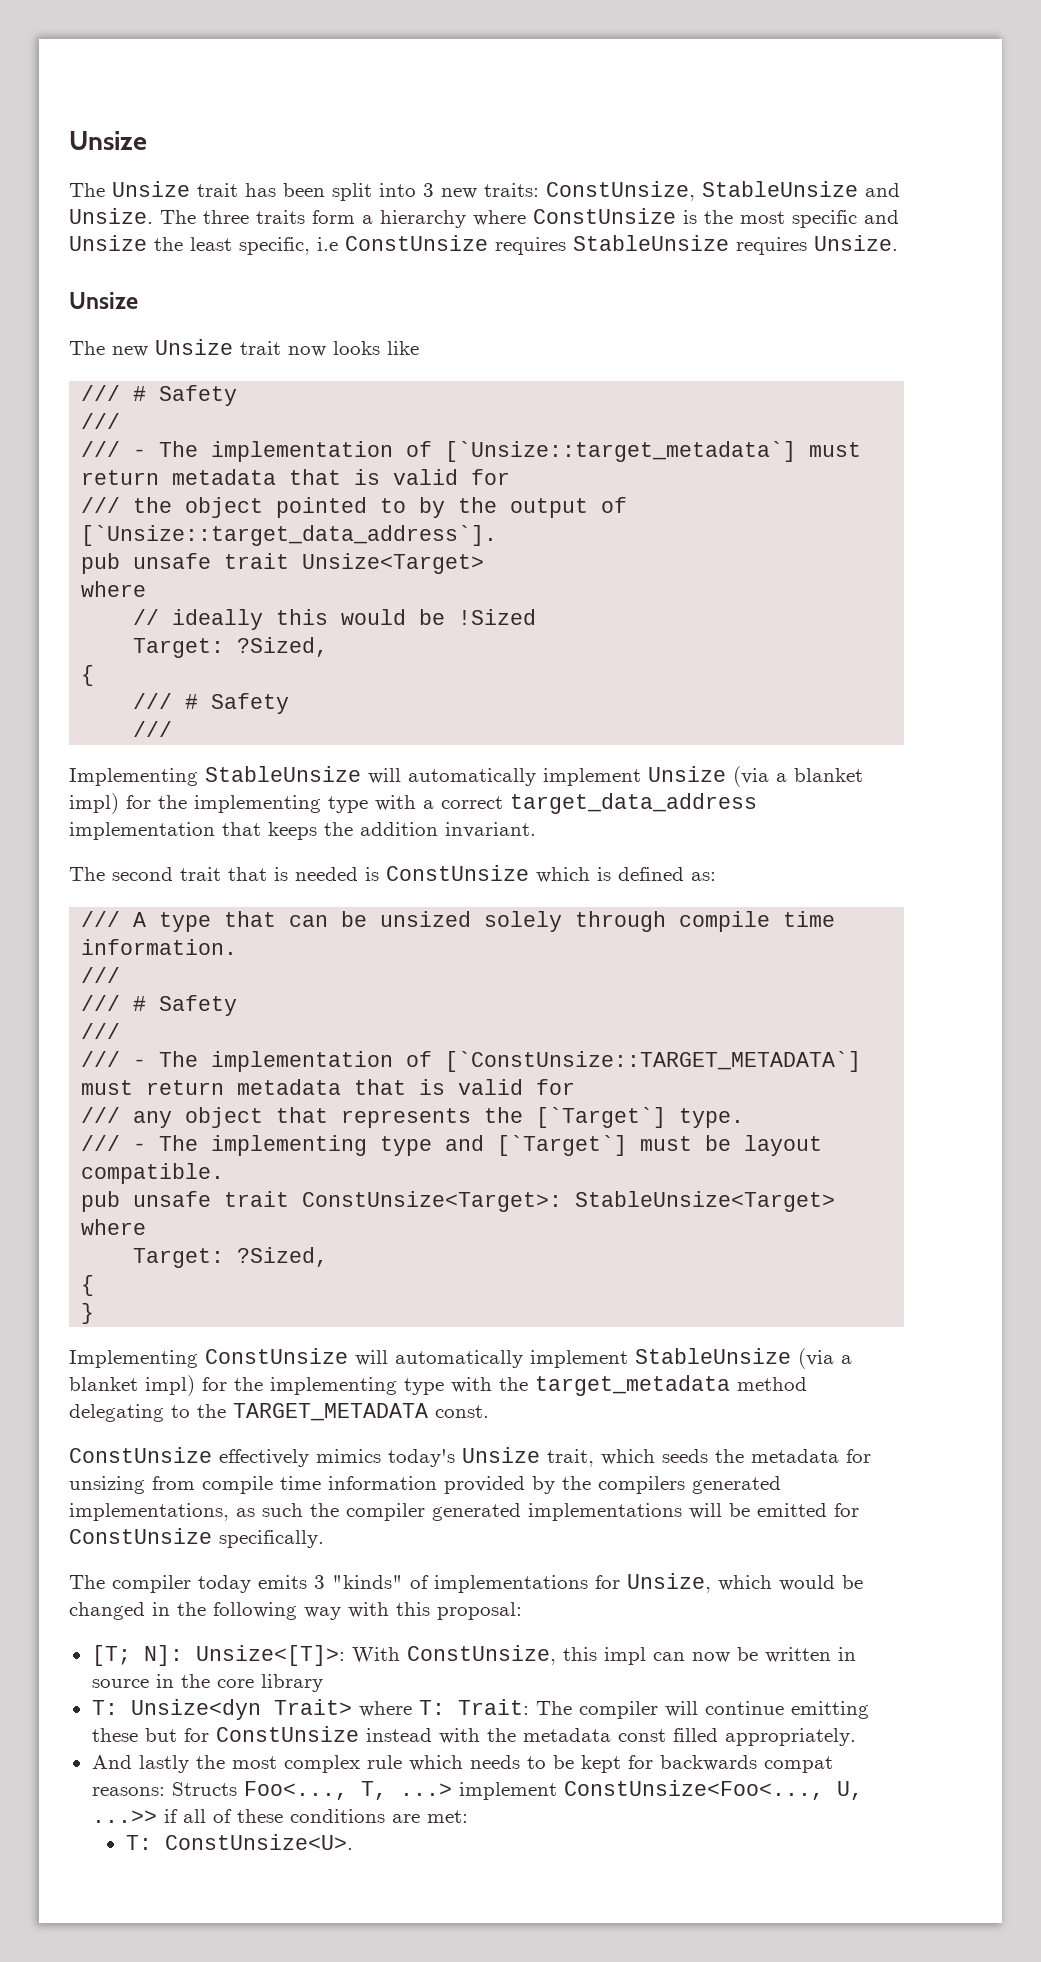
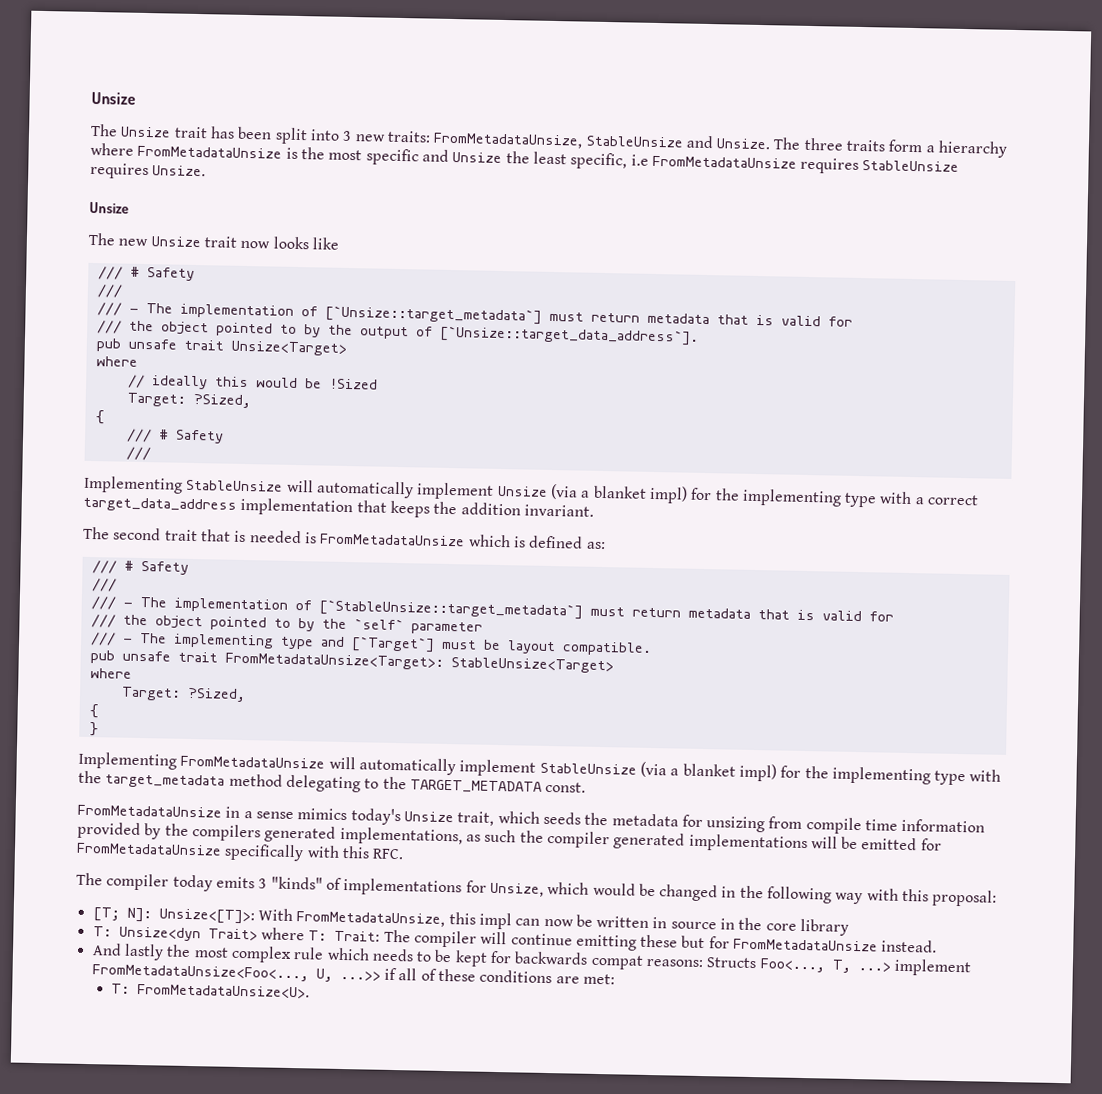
- The Unsize trait has been split into 3 new traits: ConstUnsize, StableUnsize and Unsize.
+ The Unsize trait has been split into 3 new traits: FromMetadataUnsize, StableUnsize and Unsize.
- The three traits form a hierarchy where ConstUnsize is the most specific and Unsize the least specific, i.e ConstUnsize requires StableUnsize requires Unsize.
+ The three traits form a hierarchy where FromMetadataUnsize is the most specific and Unsize the least specific, i.e FromMetadataUnsize requires StableUnsize requires Unsize.
- The second trait that is needed is ConstUnsize which is defined as:
- /// A type that can be unsized solely through compile time information.
- ///
+ The second trait that is needed is FromMetadataUnsize which is defined as:
  /// # Safety
  ///
- /// - The implementation of [`ConstUnsize::TARGET_METADATA`] must return metadata that is valid for
- /// any object that represents the [`Target`] type.
+ /// - The implementation of [`StableUnsize::target_metadata`] must return metadata that is valid for
+ /// the object pointed to by the `self` parameter
- pub unsafe trait ConstUnsize<Target>: StableUnsize<Target>
+ pub unsafe trait FromMetadataUnsize<Target>: StableUnsize<Target>
- Implementing ConstUnsize will automatically implement StableUnsize (via a blanket impl) for the implementing type with the target_metadata method delegating to the TARGET_METADATA const.
+ Implementing FromMetadataUnsize will automatically implement StableUnsize (via a blanket impl) for the implementing type with the target_metadata method delegating to the TARGET_METADATA const.
- ConstUnsize effectively mimics today's Unsize trait, which seeds the metadata for unsizing from compile time information provided by the compilers generated implementations, as such the compiler generated implementations will be emitted for ConstUnsize specifically.
+ FromMetadataUnsize in a sense mimics today's Unsize trait, which seeds the metadata for unsizing from compile time information provided by the compilers generated implementations, as such the compiler generated implementations will be emitted for FromMetadataUnsize specifically with this RFC.
- [T; N]: Unsize<[T]>: With ConstUnsize, this impl can now be written in source in the core library
+ [T; N]: Unsize<[T]>: With FromMetadataUnsize, this impl can now be written in source in the core library
- T: Unsize<dyn Trait> where T: Trait: The compiler will continue emitting these but for ConstUnsize instead with the metadata const filled appropriately.
+ T: Unsize<dyn Trait> where T: Trait: The compiler will continue emitting these but for FromMetadataUnsize instead.
- And lastly the most complex rule which needs to be kept for backwards compat reasons: Structs Foo<..., T, ...> implement ConstUnsize<Foo<..., U, ...>> if all of these conditions are met:
+ And lastly the most complex rule which needs to be kept for backwards compat reasons: Structs Foo<..., T, ...> implement FromMetadataUnsize<Foo<..., U, ...>> if all of these conditions are met:
- T: ConstUnsize<U>.
+ T: FromMetadataUnsize<U>.

